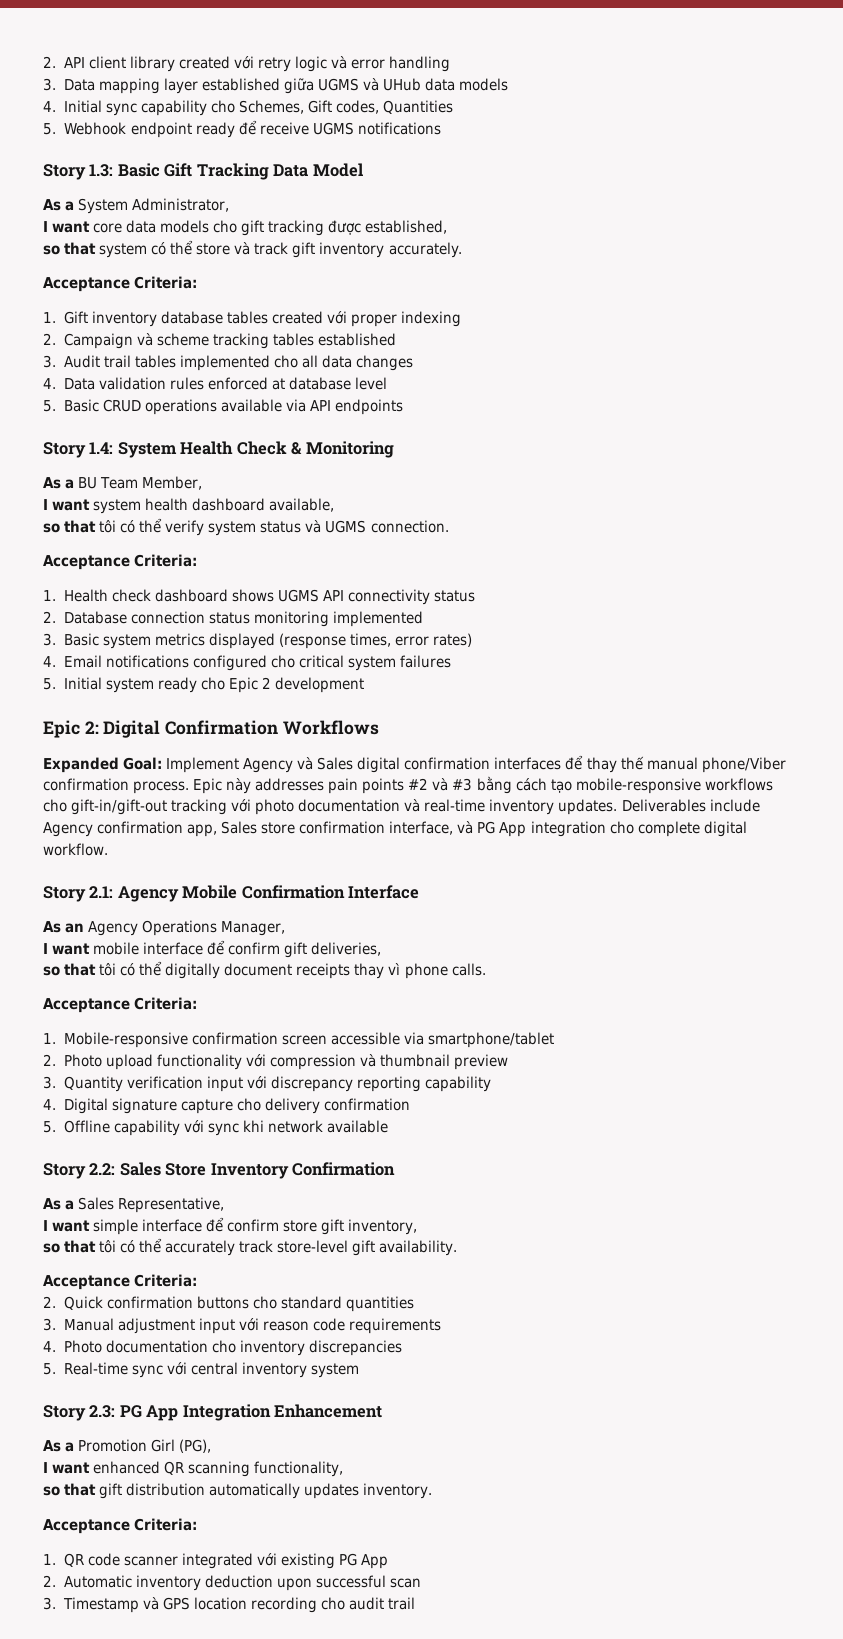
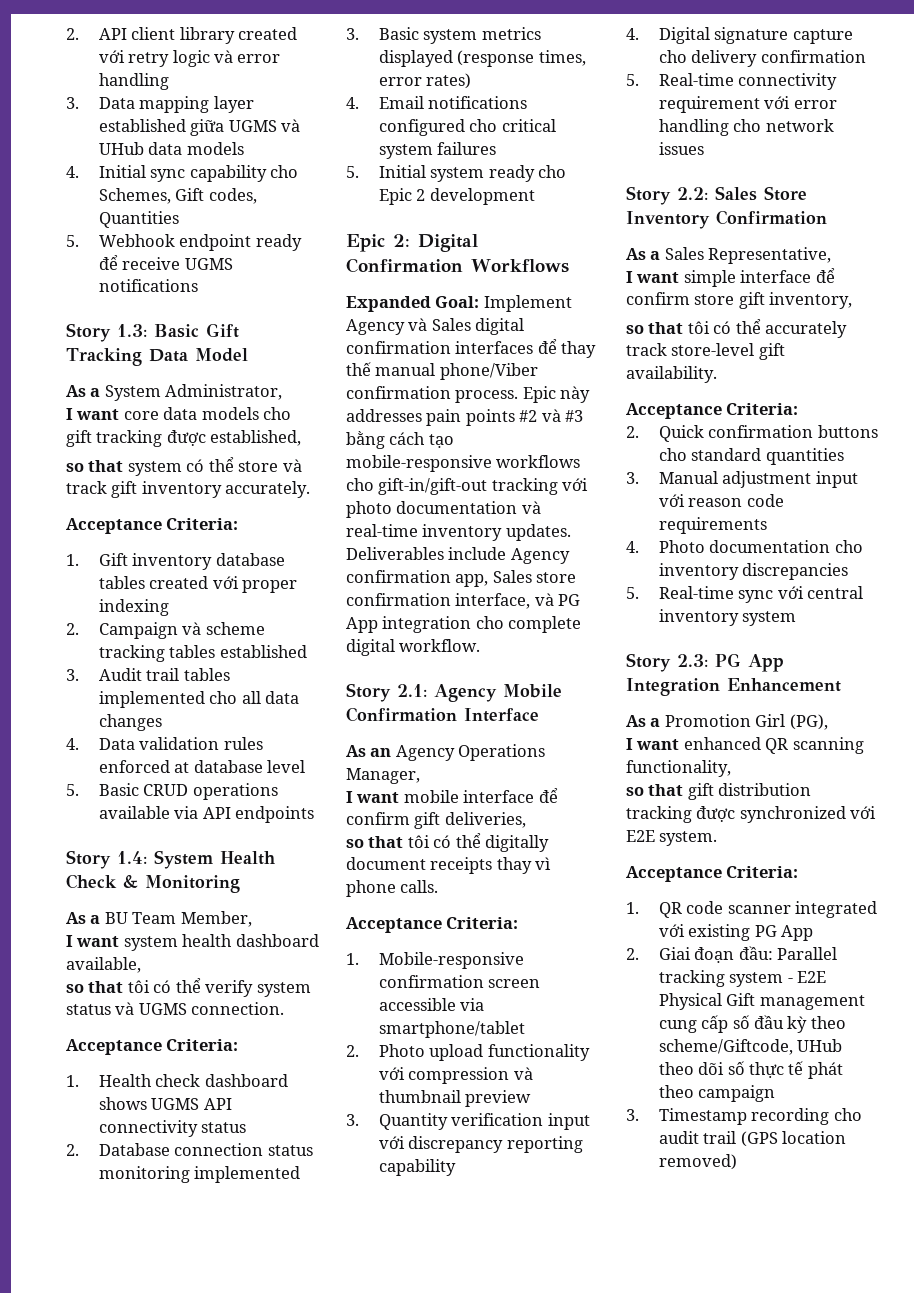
- 5. Offline capability với sync khi network available
+ 5. Real-time connectivity requirement với error handling cho network issues
- so that gift distribution automatically updates inventory.
+ so that gift distribution tracking được synchronized với E2E system.
- 2. Automatic inventory deduction upon successful scan
+ 2. Giai đoạn đầu: Parallel tracking system - E2E Physical Gift management cung cấp số đầu kỳ theo scheme/Giftcode, UHub theo dõi số thực tế phát theo campaign
- 3. Timestamp và GPS location recording cho audit trail
+ 3. Timestamp recording cho audit trail (GPS location removed)

